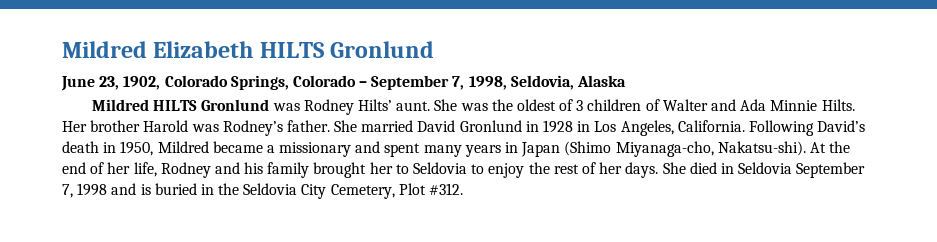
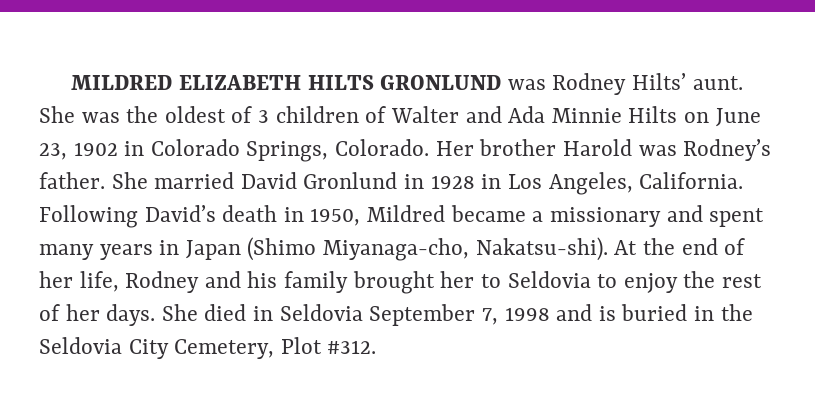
- Mildred Elizabeth HILTS Gronlund
- June 23, 1902, Colorado Springs, Colorado – September 7, 1998, Seldovia, Alaska
- Mildred HILTS Gronlund was Rodney Hilts’ aunt.
+ MILDRED ELIZABETH HILTS GRONLUND was Rodney Hilts’ aunt.
- She was the oldest of 3 children of Walter and Ada Minnie Hilts.
+ She was the oldest of 3 children of Walter and Ada Minnie Hilts on June 23, 1902 in Colorado Springs, Colorado.

